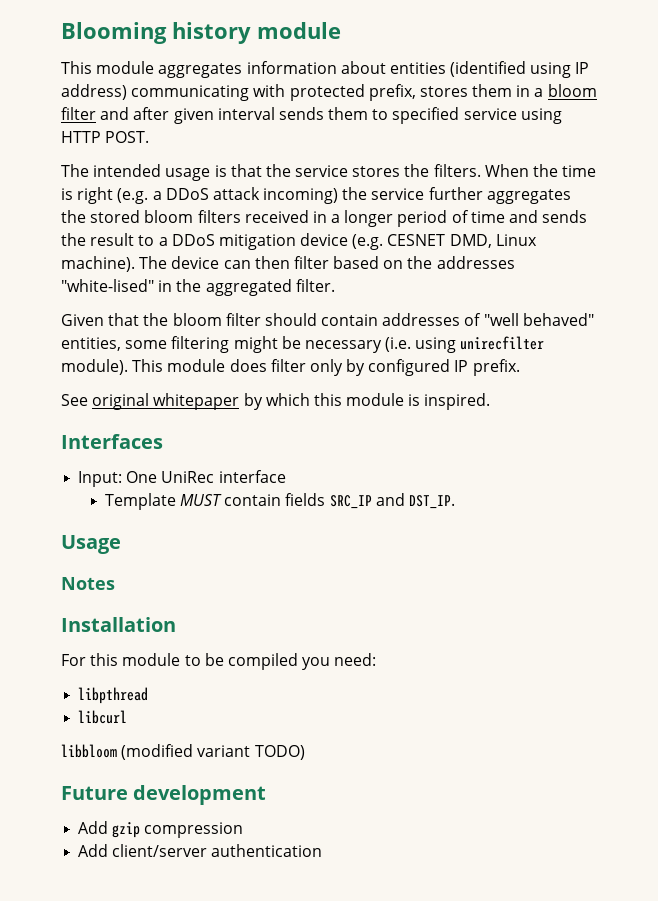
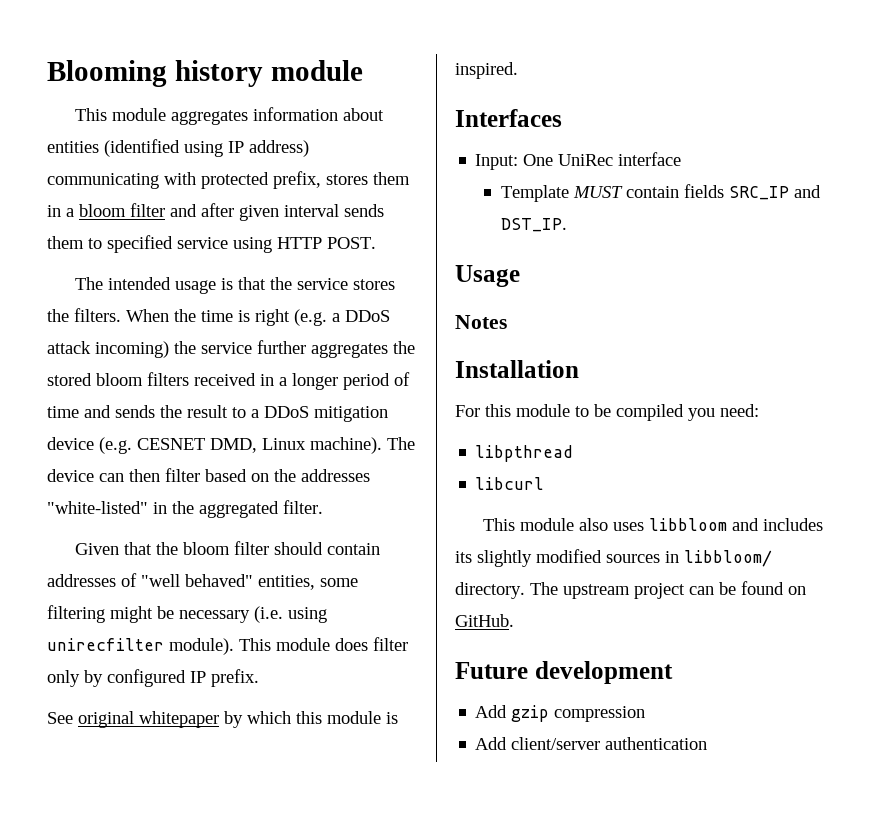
- The device can then filter based on the addresses "white-lised" in the aggregated filter.
+ The device can then filter based on the addresses "white-listed" in the aggregated filter.
- libbloom (modified variant TODO)
+ This module also uses libbloom and includes its slightly modified sources in libbloom/ directory. The upstream project can be found on GitHub.

